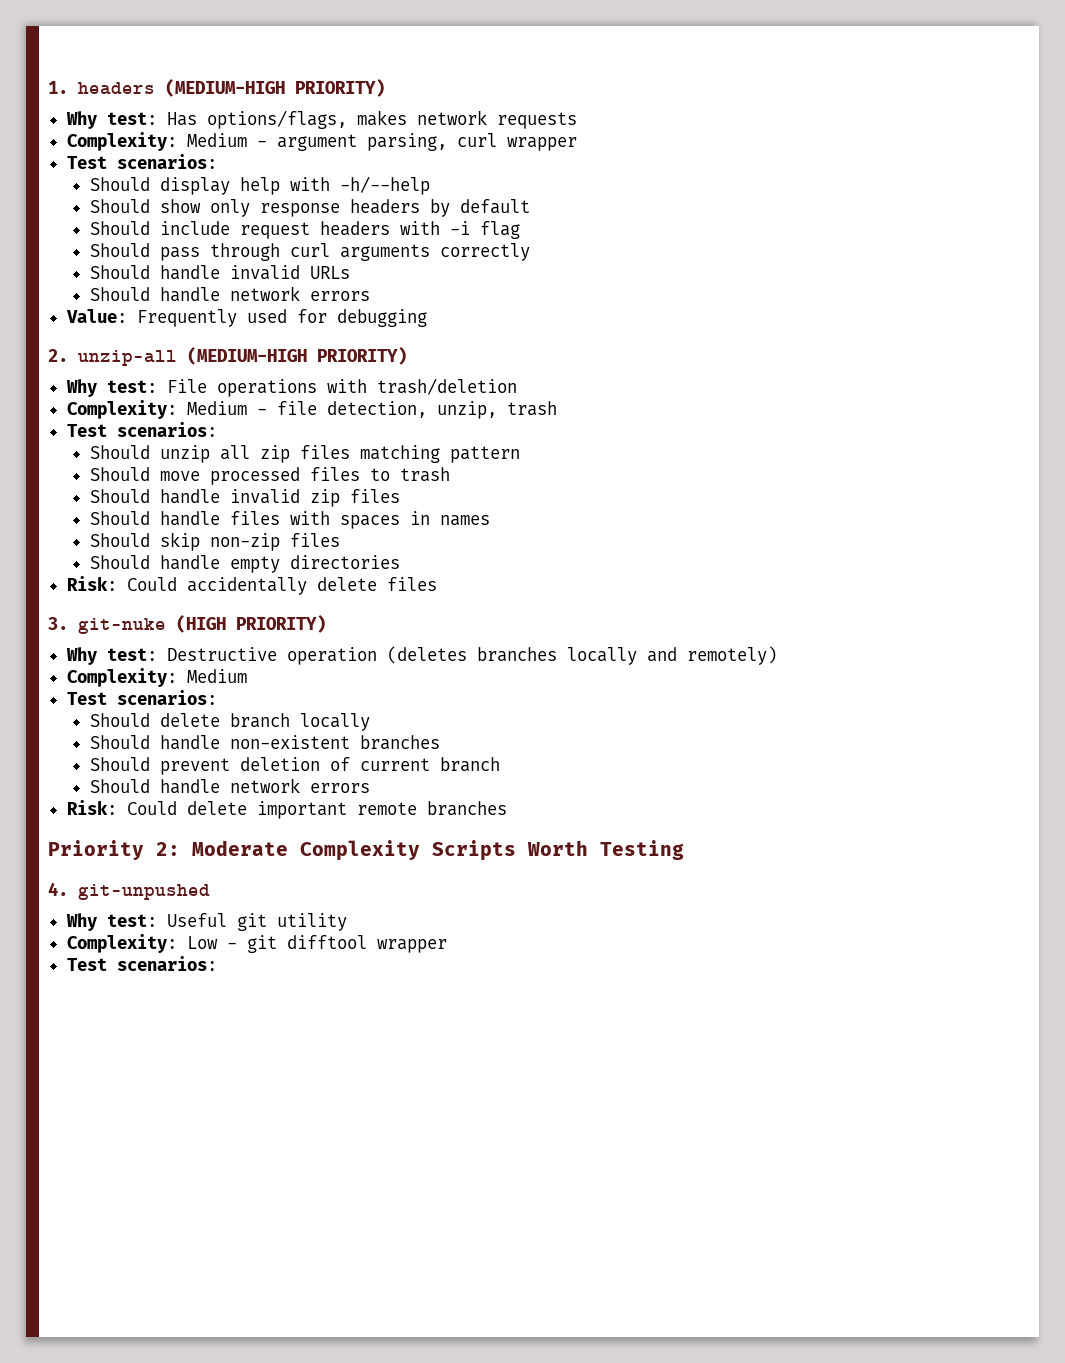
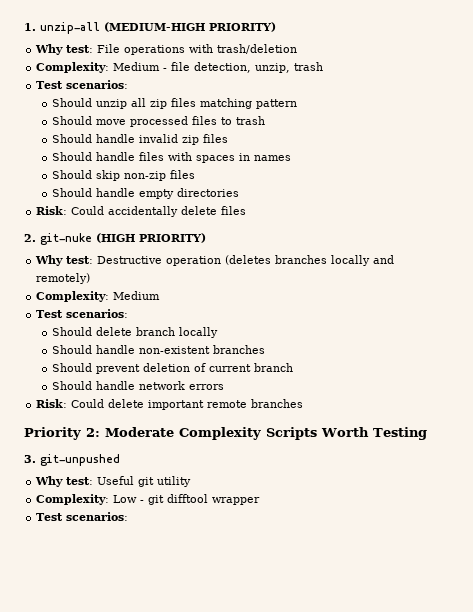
- 1. headers (MEDIUM-HIGH PRIORITY)
- Why test: Has options/flags, makes network requests
- Complexity: Medium - argument parsing, curl wrapper
- Test scenarios:
- Should display help with -h/--help
- Should show only response headers by default
- Should include request headers with -i flag
- Should pass through curl arguments correctly
- Should handle invalid URLs
- Should handle network errors
- Value: Frequently used for debugging
- 2. unzip-all (MEDIUM-HIGH PRIORITY)
+ 1. unzip-all (MEDIUM-HIGH PRIORITY)
- 3. git-nuke (HIGH PRIORITY)
+ 2. git-nuke (HIGH PRIORITY)
- 4. git-unpushed
+ 3. git-unpushed

